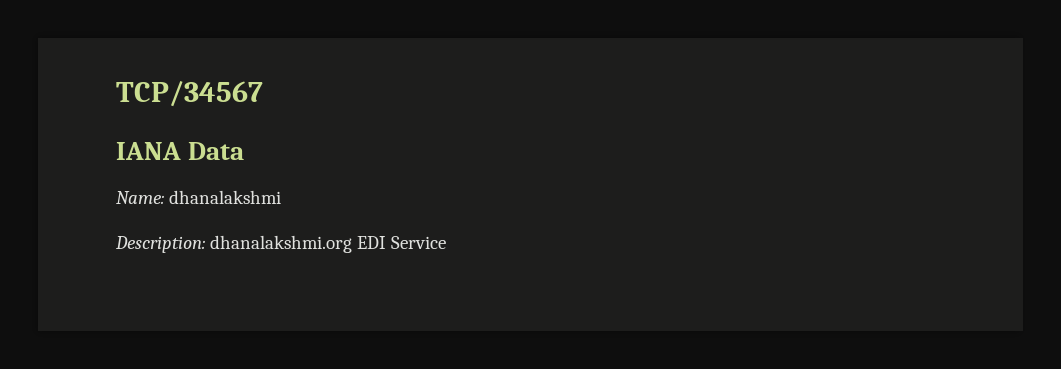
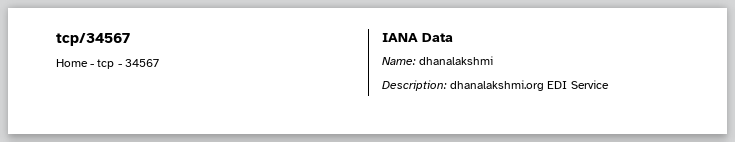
- TCP/34567
+ tcp/34567
+ Home - tcp - 34567

